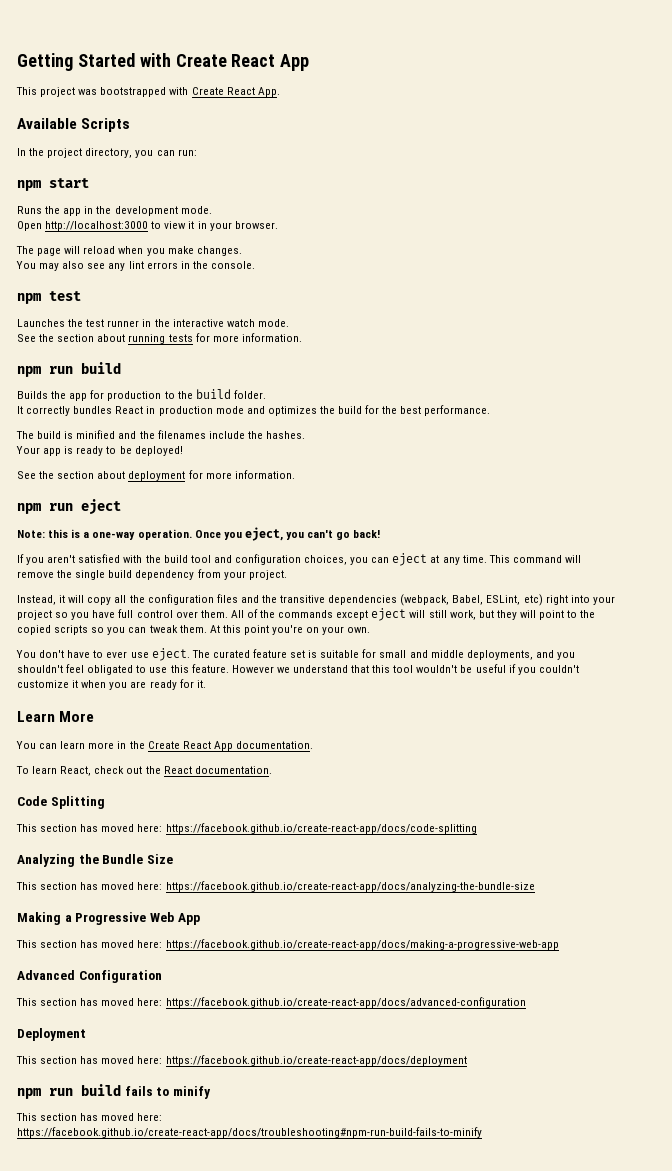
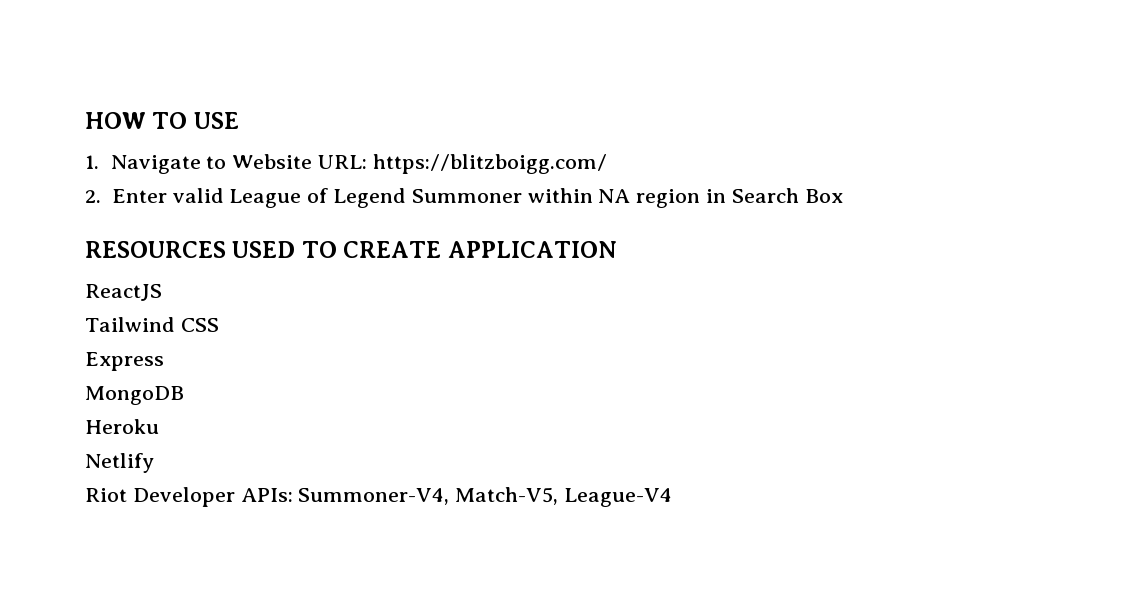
- Getting Started with Create React App
- This project was bootstrapped with Create React App.
- Available Scripts
- In the project directory, you can run:
- npm start
- Runs the app in the development mode.
- Open http://localhost:3000 to view it in your browser.
- The page will reload when you make changes.
- You may also see any lint errors in the console.
- npm test
- Launches the test runner in the interactive watch mode.
- See the section about running tests for more information.
- npm run build
- Builds the app for production to the build folder.
- It correctly bundles React in production mode and optimizes the build for the best performance.
- The build is minified and the filenames include the hashes.
- Your app is ready to be deployed!
- See the section about deployment for more information.
- npm run eject
- Note: this is a one-way operation. Once you eject, you can't go back!
- If you aren't satisfied with the build tool and configuration choices, you can eject at any time. This command will remove the single build dependency from your project.
- Instead, it will copy all the configuration files and the transitive dependencies (webpack, Babel, ESLint, etc) right into your project so you have full control over them. All of the commands except eject will still work, but they will point to the copied scripts so you can tweak them. At this point you're on your own.
- You don't have to ever use eject. The curated feature set is suitable for small and middle deployments, and you shouldn't feel obligated to use this feature. However we understand that this tool wouldn't be useful if you couldn't customize it when you are ready for it.
- Learn More
- You can learn more in the Create React App documentation.
- To learn React, check out the React documentation.
- Code Splitting
- This section has moved here: https://facebook.github.io/create-react-app/docs/code-splitting
- Analyzing the Bundle Size
- This section has moved here: https://facebook.github.io/create-react-app/docs/analyzing-the-bundle-size
- Making a Progressive Web App
- This section has moved here: https://facebook.github.io/create-react-app/docs/making-a-progressive-web-app
- Advanced Configuration
- This section has moved here: https://facebook.github.io/create-react-app/docs/advanced-configuration
- Deployment
- This section has moved here: https://facebook.github.io/create-react-app/docs/deployment
- npm run build fails to minify
- This section has moved here: https://facebook.github.io/create-react-app/docs/troubleshooting#npm-run-build-fails-to-minify
+ HOW TO USE
+ 1. Navigate to Website URL: https://blitzboigg.com/
+ 2. Enter valid League of Legend Summoner within NA region in Search Box
+ RESOURCES USED TO CREATE APPLICATION
+ ReactJS
+ Tailwind CSS
+ Express
+ MongoDB
+ Heroku
+ Netlify
+ Riot Developer APIs: Summoner-V4, Match-V5, League-V4

